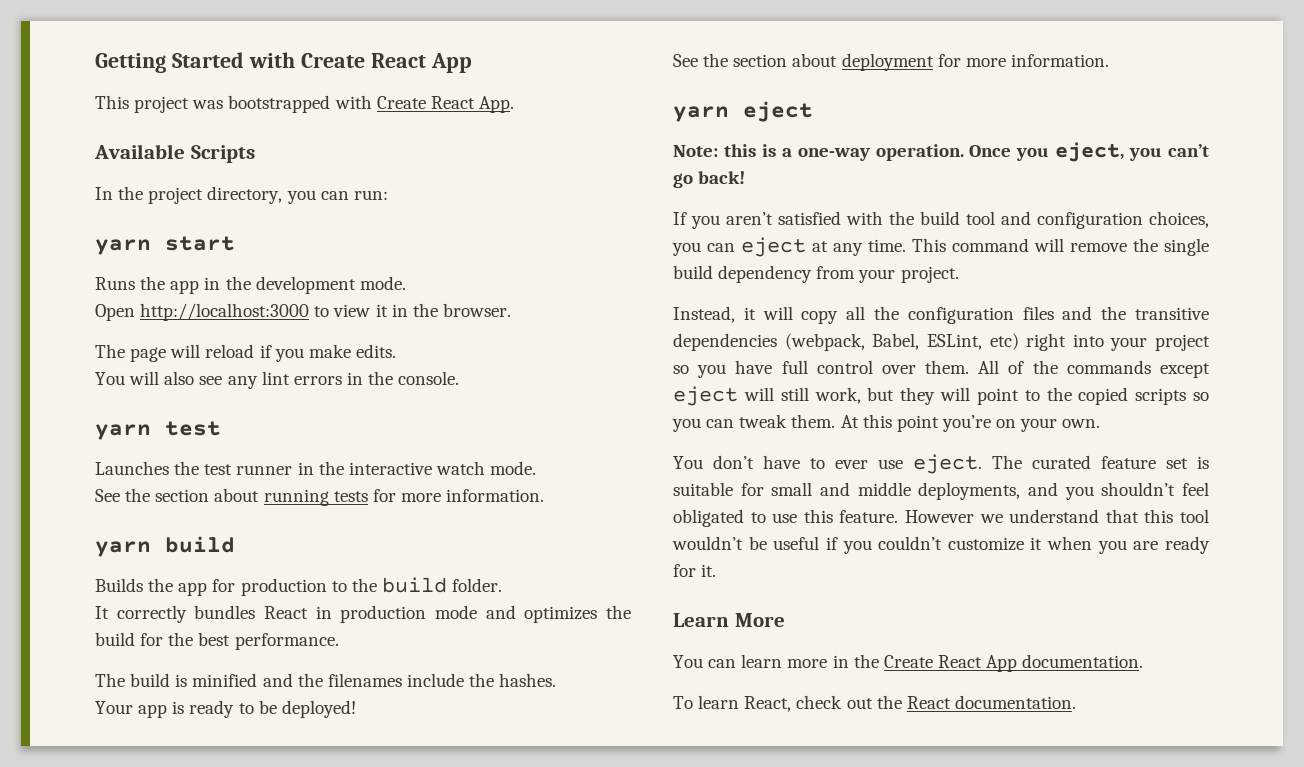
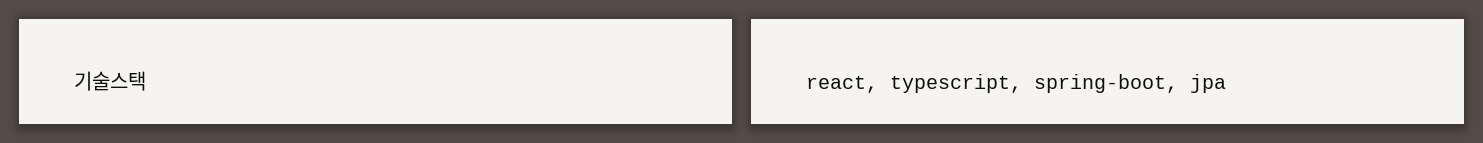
- Getting Started with Create React App
- This project was bootstrapped with Create React App.
- Available Scripts
- In the project directory, you can run:
- yarn start
- Runs the app in the development mode.
- Open http://localhost:3000 to view it in the browser.
- The page will reload if you make edits.
- You will also see any lint errors in the console.
- yarn test
- Launches the test runner in the interactive watch mode.
- See the section about running tests for more information.
- yarn build
- Builds the app for production to the build folder.
- It correctly bundles React in production mode and optimizes the build for the best performance.
- The build is minified and the filenames include the hashes.
- Your app is ready to be deployed!
- See the section about deployment for more information.
- yarn eject
- Note: this is a one-way operation. Once you eject, you can’t go back!
- If you aren’t satisfied with the build tool and configuration choices, you can eject at any time. This command will remove the single build dependency from your project.
- Instead, it will copy all the configuration files and the transitive dependencies (webpack, Babel, ESLint, etc) right into your project so you have full control over them. All of the commands except eject will still work, but they will point to the copied scripts so you can tweak them. At this point you’re on your own.
- You don’t have to ever use eject. The curated feature set is suitable for small and middle deployments, and you shouldn’t feel obligated to use this feature. However we understand that this tool wouldn’t be useful if you couldn’t customize it when you are ready for it.
- Learn More
- You can learn more in the Create React App documentation.
- To learn React, check out the React documentation.
+ 기술스택
+ react, typescript, spring-boot, jpa

